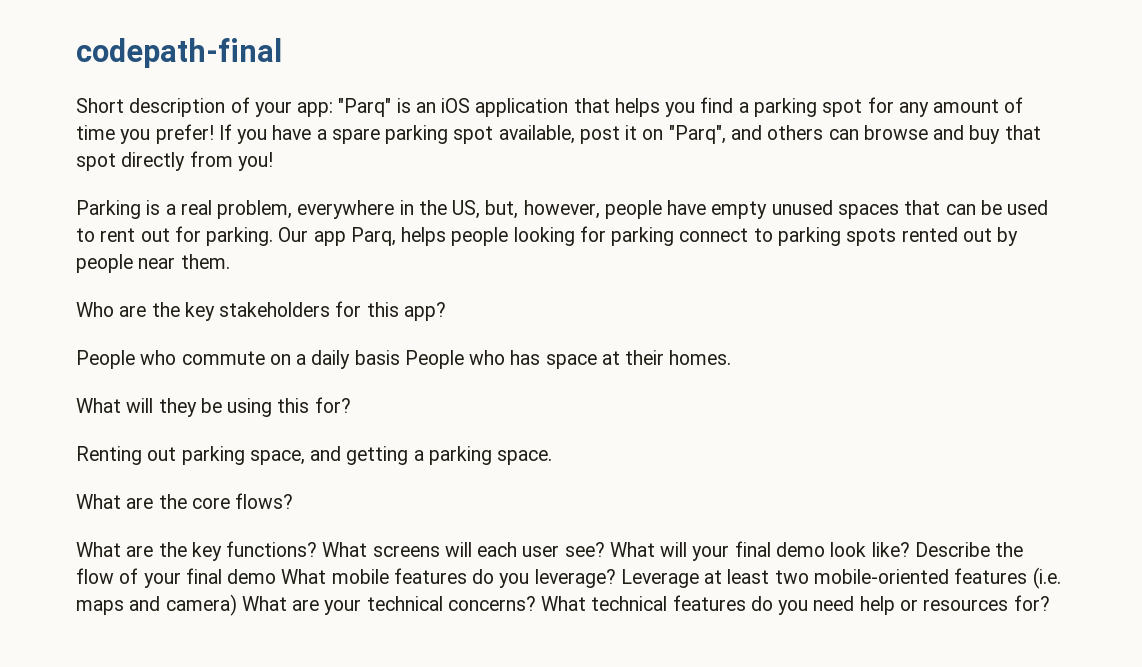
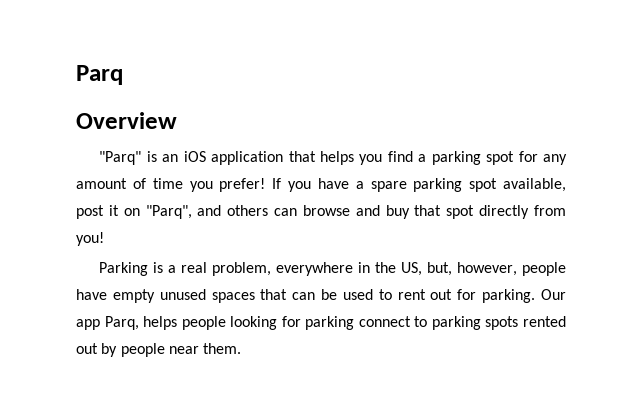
- codepath-final
- Short description of your app: "Parq" is an iOS application that helps you find a parking spot for any amount of time you prefer!
+ Parq
+ Overview
+ "Parq" is an iOS application that helps you find a parking spot for any amount of time you prefer!
- Who are the key stakeholders for this app?
- People who commute on a daily basis People who has space at their homes.
- What will they be using this for?
- Renting out parking space, and getting a parking space.
- What are the core flows?
- What are the key functions? What screens will each user see? What will your final demo look like? Describe the flow of your final demo What mobile features do you leverage? Leverage at least two mobile-oriented features (i.e. maps and camera) What are your technical concerns? What technical features do you need help or resources for?

